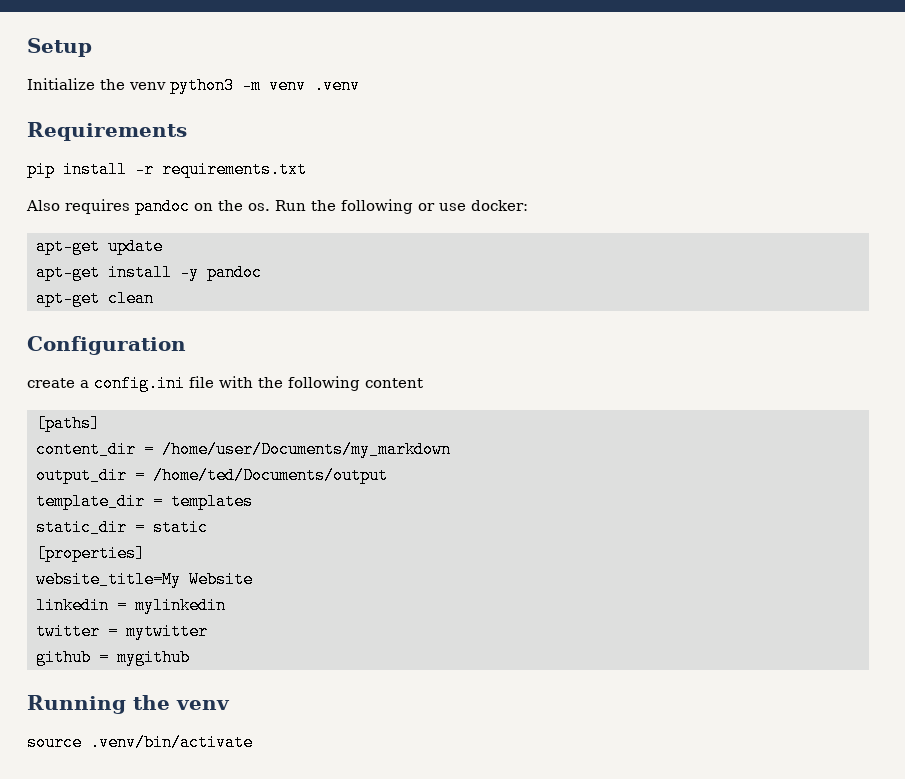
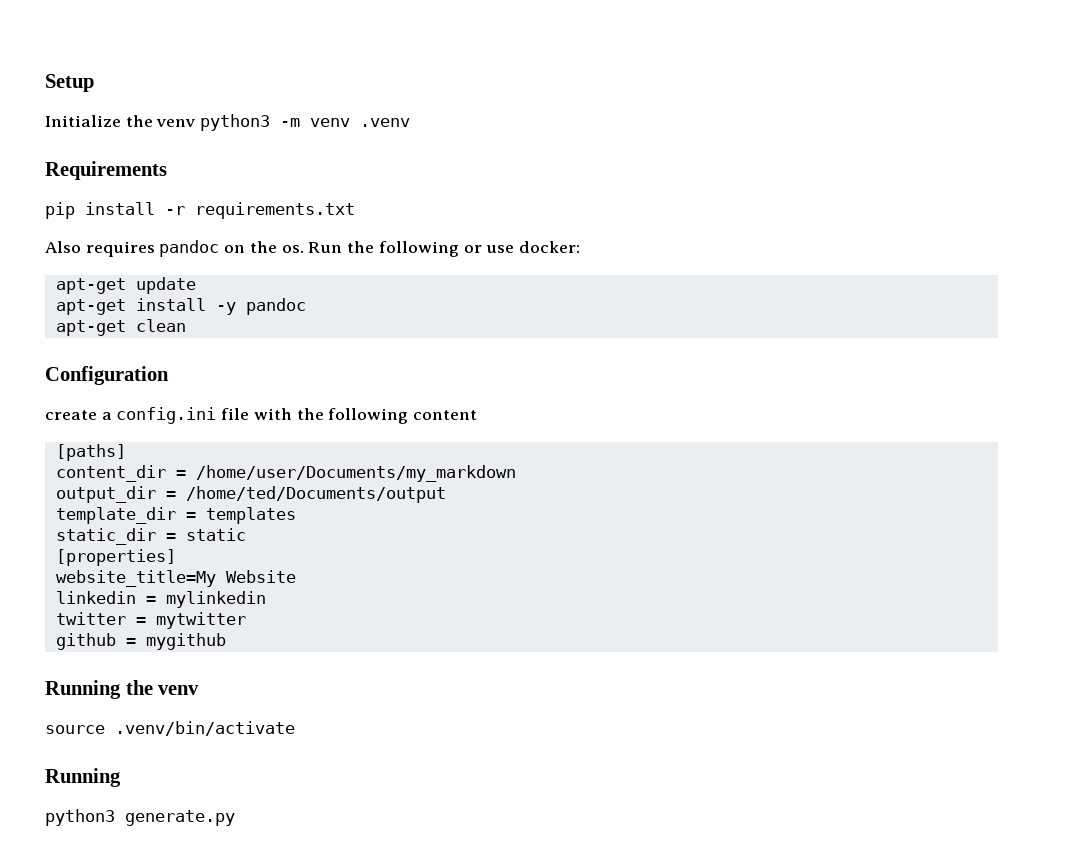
  source .venv/bin/activate
+ Running
+ python3 generate.py

